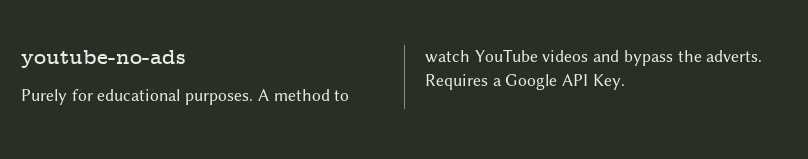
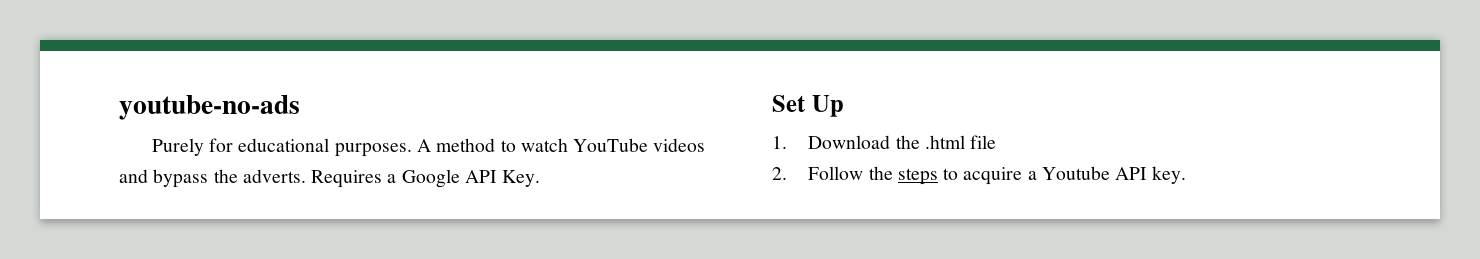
+ Set Up
+ 1. Download the .html file
+ 2. Follow the steps to acquire a Youtube API key.

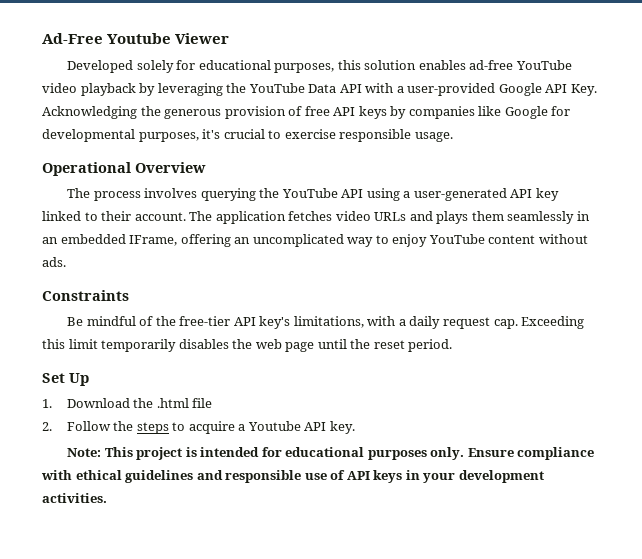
- youtube-no-ads
- Purely for educational purposes. A method to watch YouTube videos and bypass the adverts. Requires a Google API Key.
+ Ad-Free Youtube Viewer
+ Developed solely for educational purposes, this solution enables ad-free YouTube video playback by leveraging the YouTube Data API with a user-provided Google API Key. Acknowledging the generous provision of free API keys by companies like Google for developmental purposes, it's crucial to exercise responsible usage.
+ Operational Overview
+ The process involves querying the YouTube API using a user-generated API key linked to their account. The application fetches video URLs and plays them seamlessly in an embedded IFrame, offering an uncomplicated way to enjoy YouTube content without ads.
+ Constraints
+ Be mindful of the free-tier API key's limitations, with a daily request cap. Exceeding this limit temporarily disables the web page until the reset period.
+ Note: This project is intended for educational purposes only. Ensure compliance with ethical guidelines and responsible use of API keys in your development activities.

